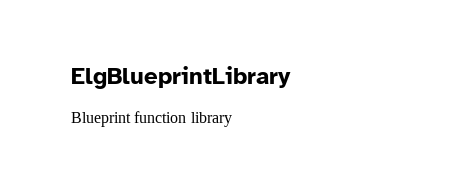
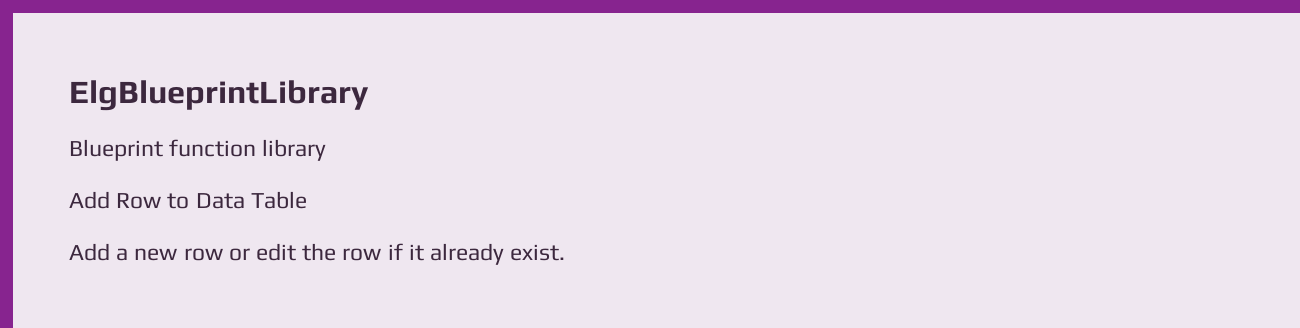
+ Add Row to Data Table
+ Add a new row or edit the row if it already exist.

